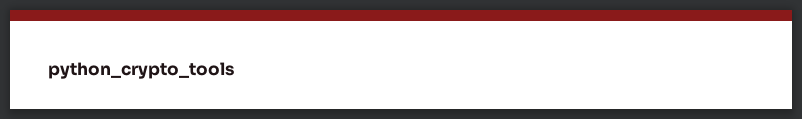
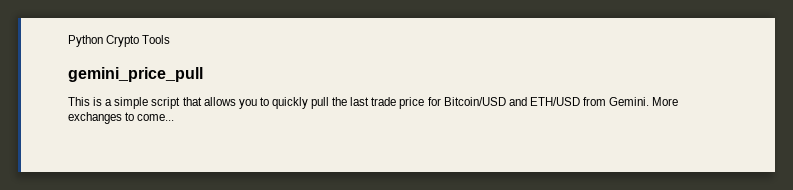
- python_crypto_tools
+ Python Crypto Tools
+ gemini_price_pull
+ This is a simple script that allows you to quickly pull the last trade price for Bitcoin/USD and ETH/USD from Gemini. More exchanges to come...

